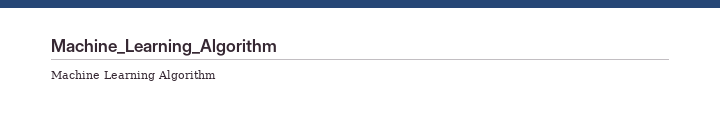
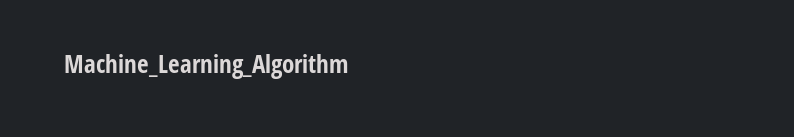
- Machine Learning Algorithm

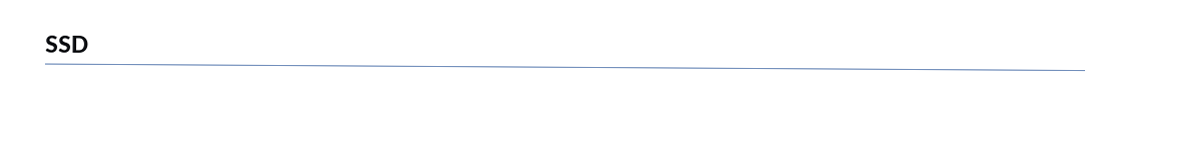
- Machine_Learning_Algorithm
+ SSD

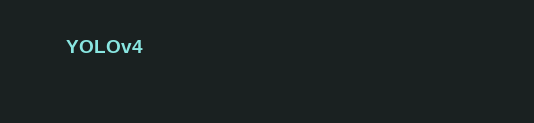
- SSD
+ YOLOv4

